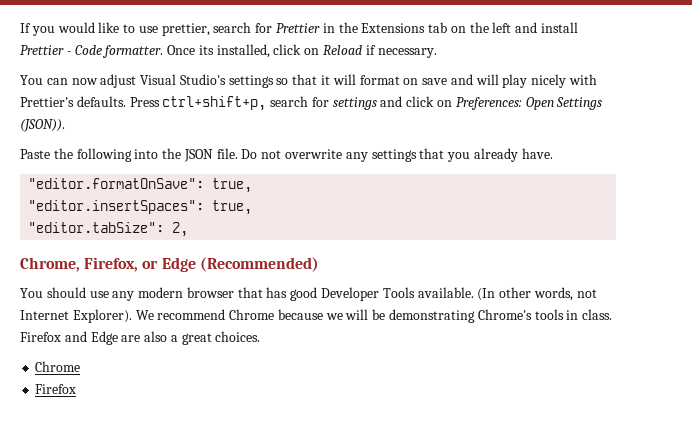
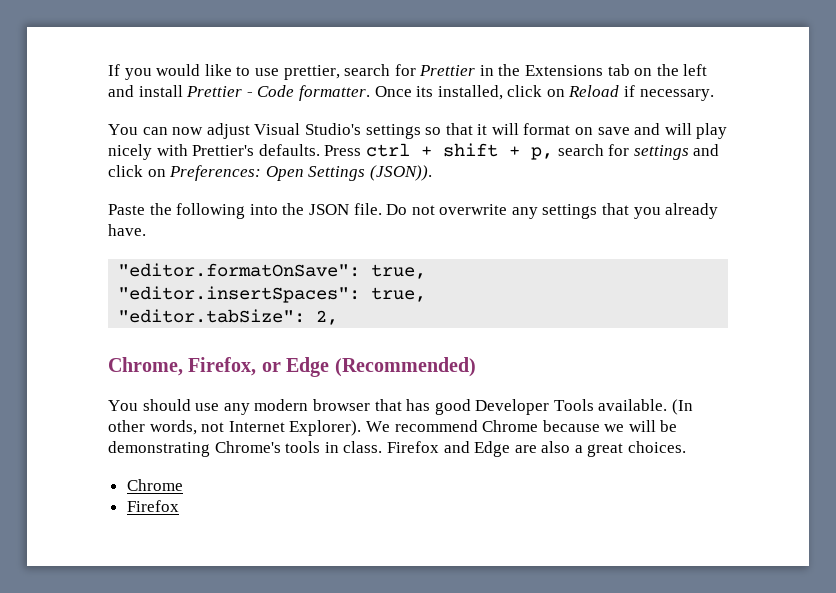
- Press ctrl+shift+p, search for settings and click on Preferences: Open Settings (JSON)).
+ Press ctrl + shift + p, search for settings and click on Preferences: Open Settings (JSON)).

